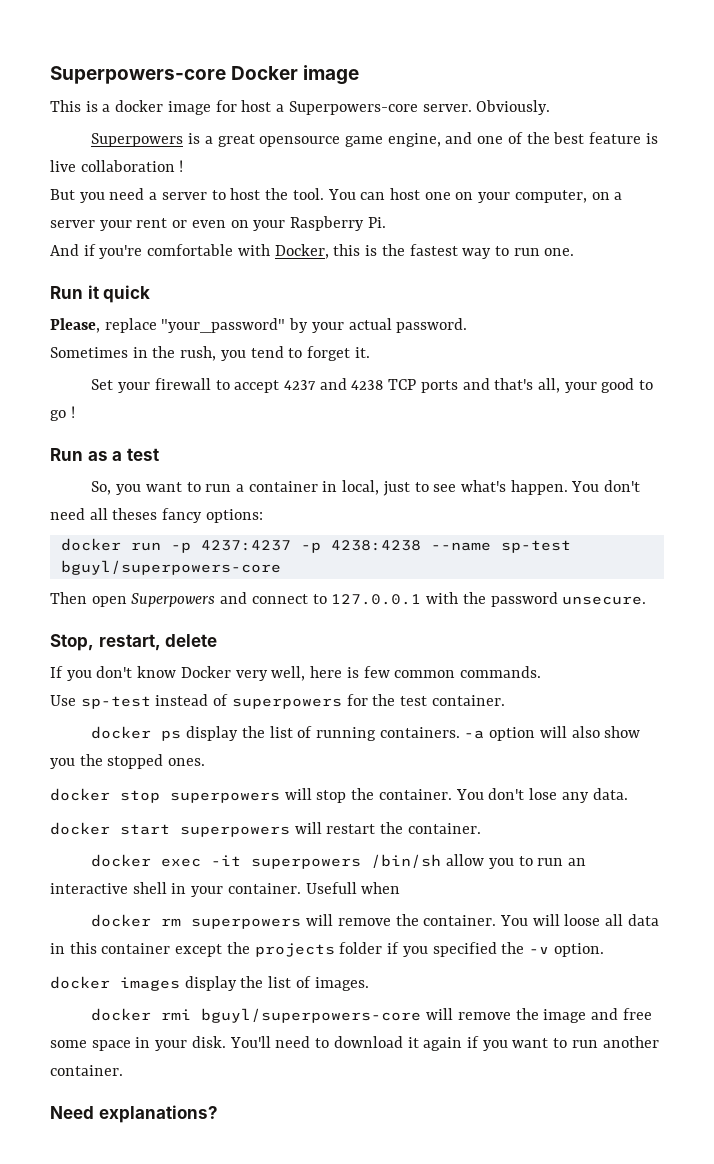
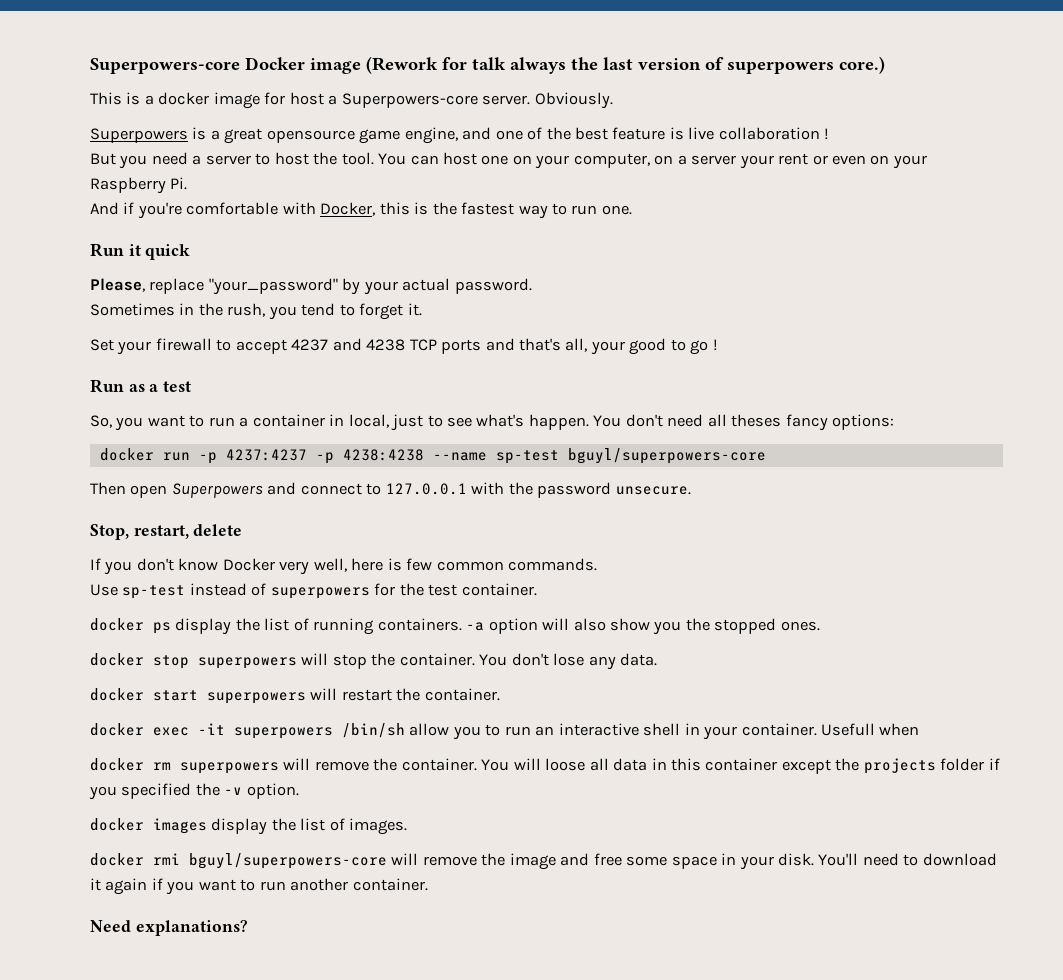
- Superpowers-core Docker image
+ Superpowers-core Docker image (Rework for talk always the last version of superpowers core.)

